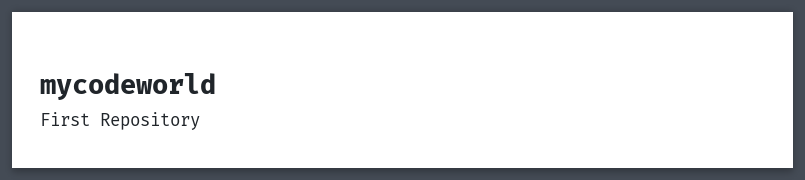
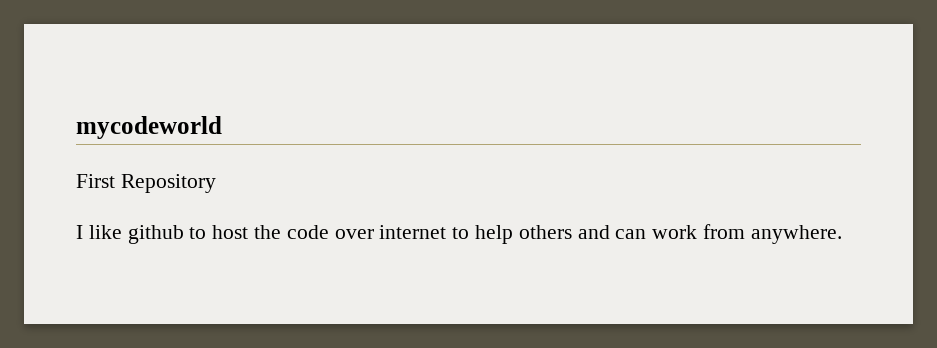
+ I like github to host the code over internet to help others and can work from anywhere.

